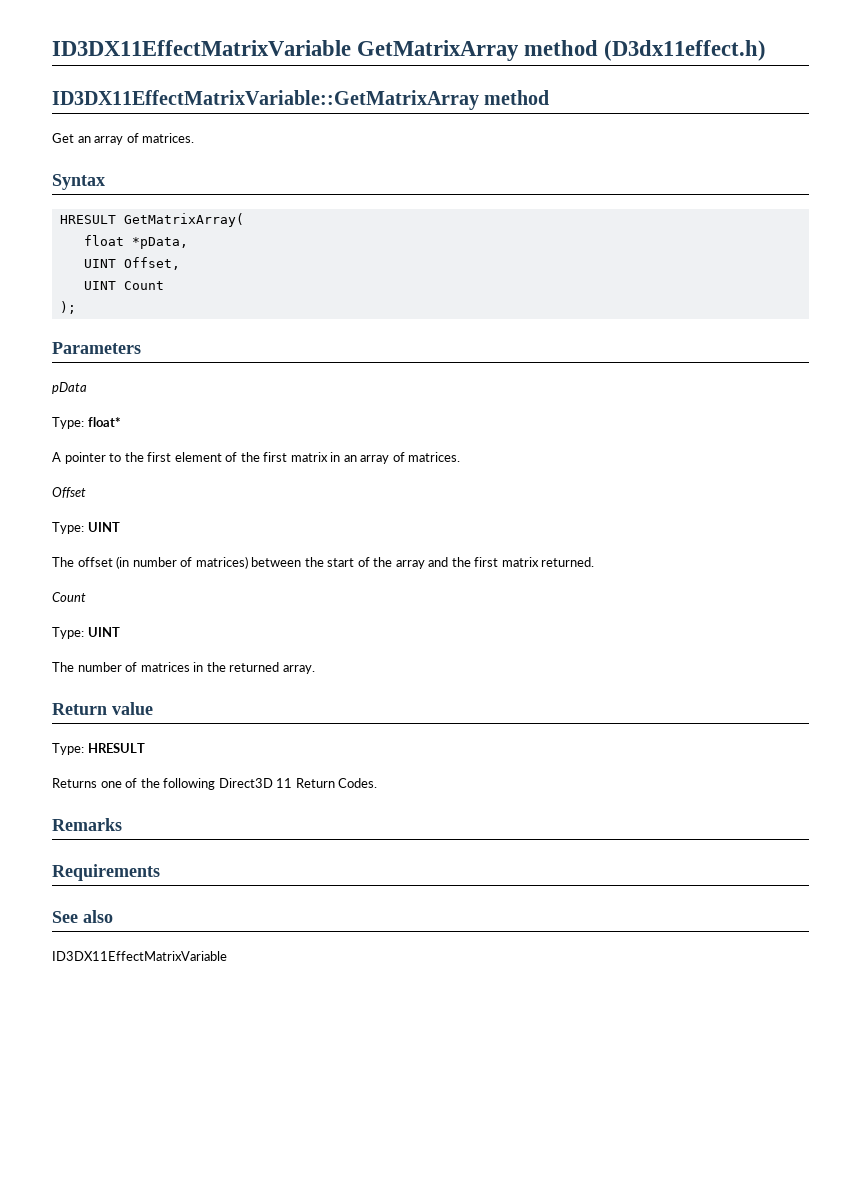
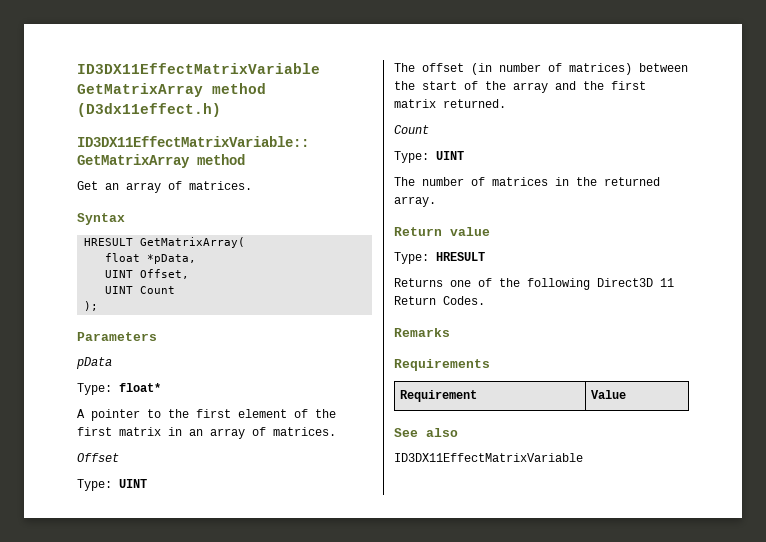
+ Requirement | Value

